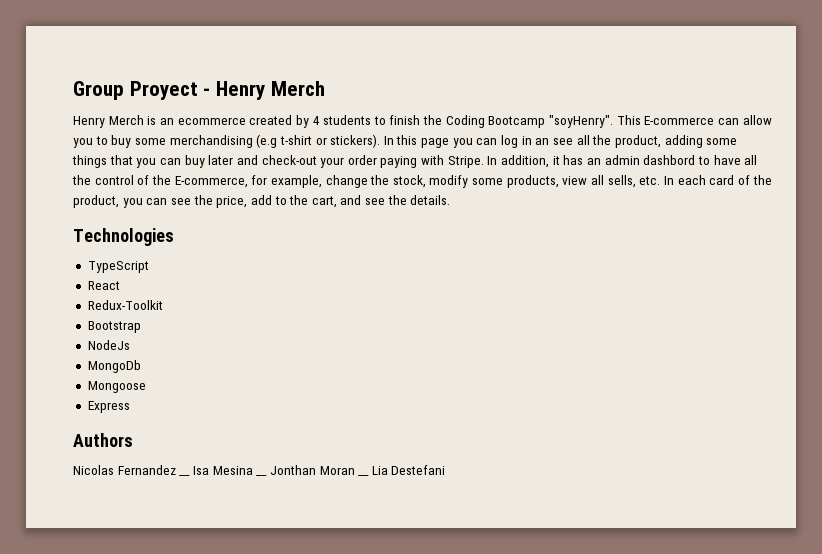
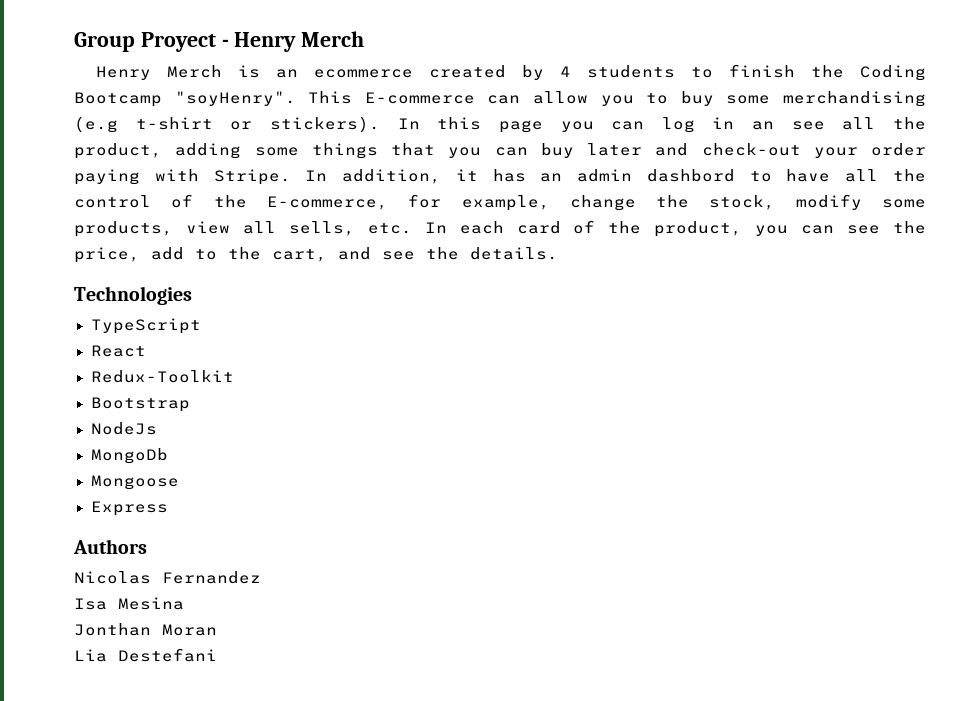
- Nicolas Fernandez __ Isa Mesina __ Jonthan Moran __ Lia Destefani
+ Nicolas Fernandez
+ Isa Mesina
+ Jonthan Moran
+ Lia Destefani

